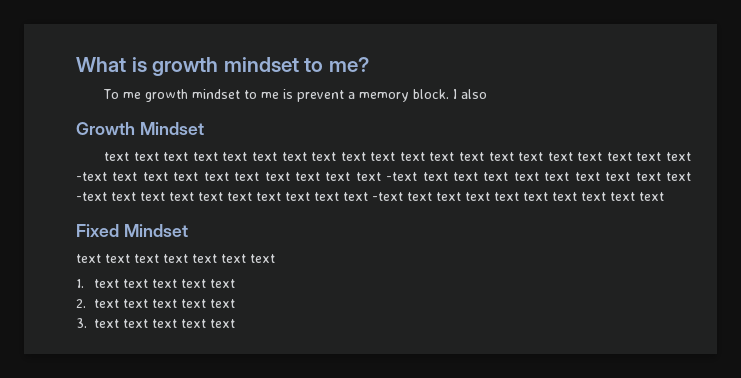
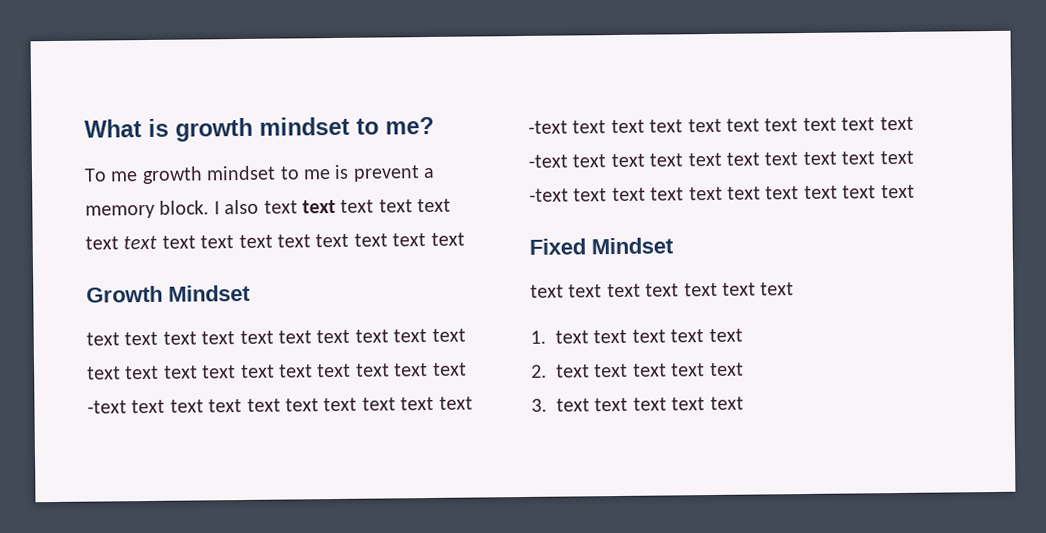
- I also
+ I also text text text text text text text text text text text text text text text

